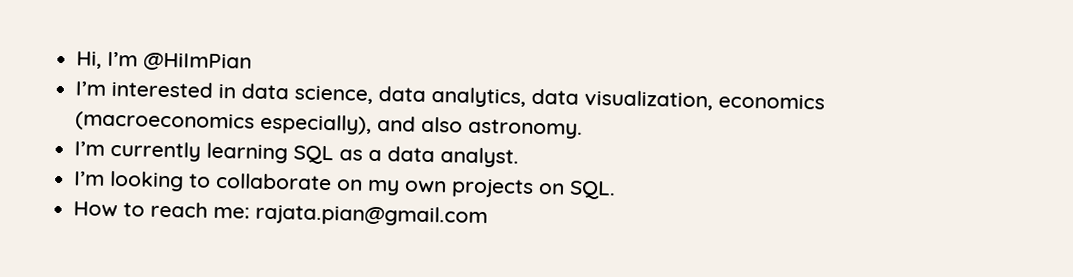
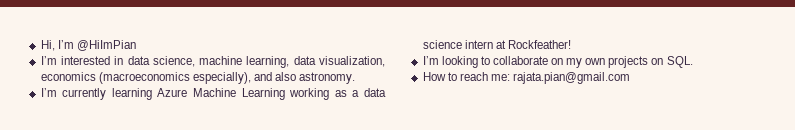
- I’m interested in data science, data analytics, data visualization, economics (macroeconomics especially), and also astronomy.
+ I’m interested in data science, machine learning, data visualization, economics (macroeconomics especially), and also astronomy.
- I’m currently learning SQL as a data analyst.
+ I’m currently learning Azure Machine Learning working as a data science intern at Rockfeather!

